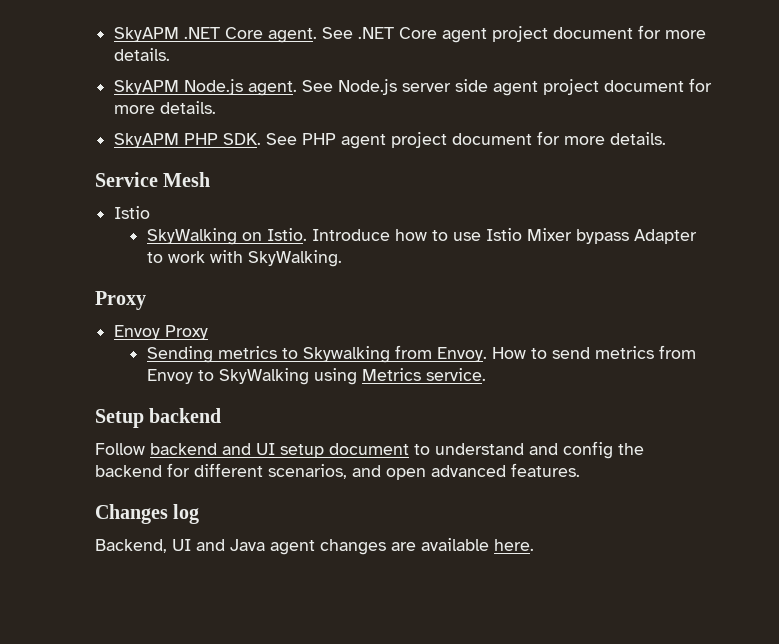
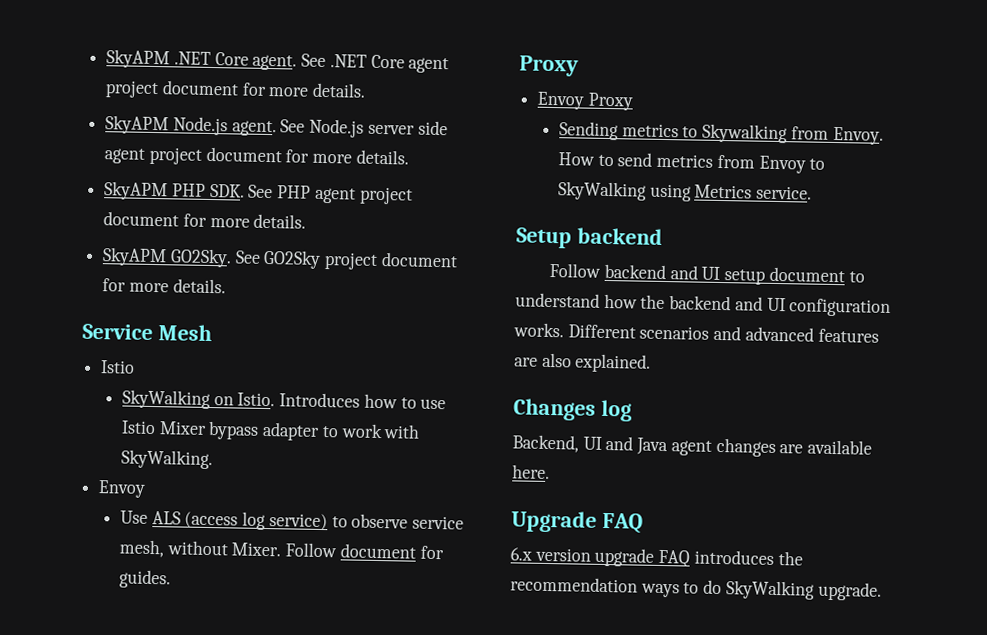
+ SkyAPM GO2Sky. See GO2Sky project document for more details.
- Introduce how to use Istio Mixer bypass Adapter to work with SkyWalking.
+ Introduces how to use Istio Mixer bypass adapter to work with SkyWalking.
+ Envoy
+ Use ALS (access log service) to observe service mesh, without Mixer. Follow document for guides.
- Follow backend and UI setup document to understand and config the backend for different scenarios, and open advanced features.
+ Follow backend and UI setup document to understand how the backend and UI configuration works. Different scenarios and advanced features are also explained.
+ Upgrade FAQ
+ 6.x version upgrade FAQ introduces the recommendation ways to do SkyWalking upgrade.

